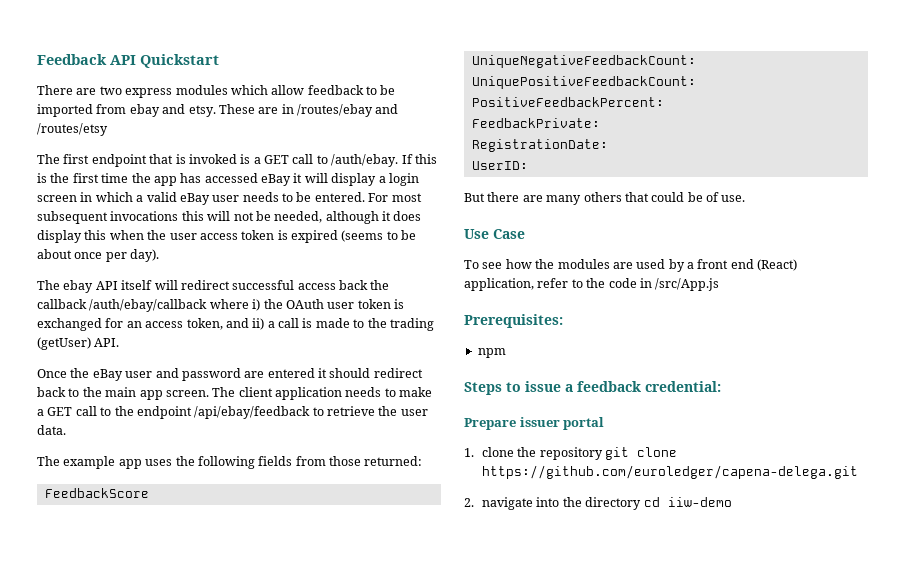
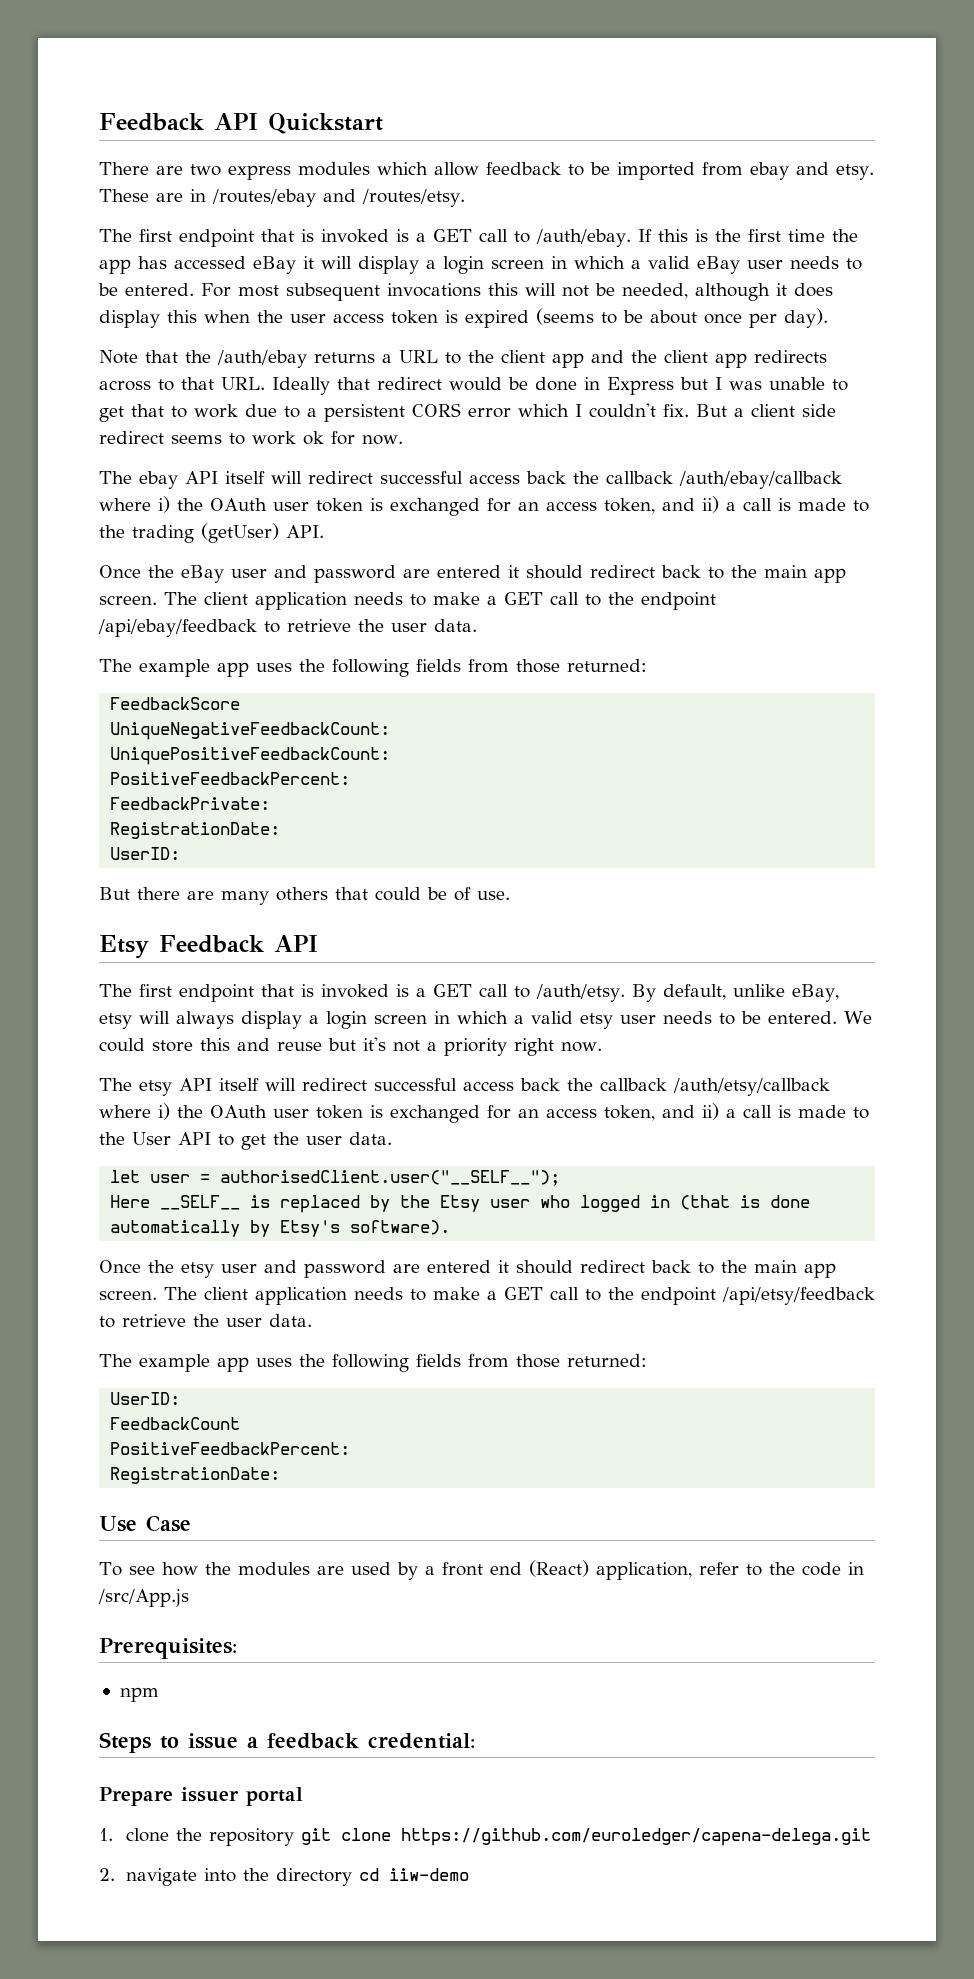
- These are in /routes/ebay and /routes/etsy
+ These are in /routes/ebay and /routes/etsy.
+ Note that the /auth/ebay returns a URL to the client app and the client app redirects across to that URL. Ideally that redirect would be done in Express but I was unable to get that to work due to a persistent CORS error which I couldn't fix. But a client side redirect seems to work ok for now.
+ Etsy Feedback API
+ The first endpoint that is invoked is a GET call to /auth/etsy. By default, unlike eBay, etsy will always display a login screen in which a valid etsy user needs to be entered. We could store this and reuse but it's not a priority right now.
+ The etsy API itself will redirect successful access back the callback /auth/etsy/callback where i) the OAuth user token is exchanged for an access token, and ii) a call is made to the User API to get the user data.
+ let user = authorisedClient.user("__SELF__");
+ Here __SELF__ is replaced by the Etsy user who logged in (that is done automatically by Etsy's software).
+ Once the etsy user and password are entered it should redirect back to the main app screen. The client application needs to make a GET call to the endpoint /api/etsy/feedback to retrieve the user data.
+ The example app uses the following fields from those returned:
+ UserID:
+ FeedbackCount
+ PositiveFeedbackPercent:
+ RegistrationDate:

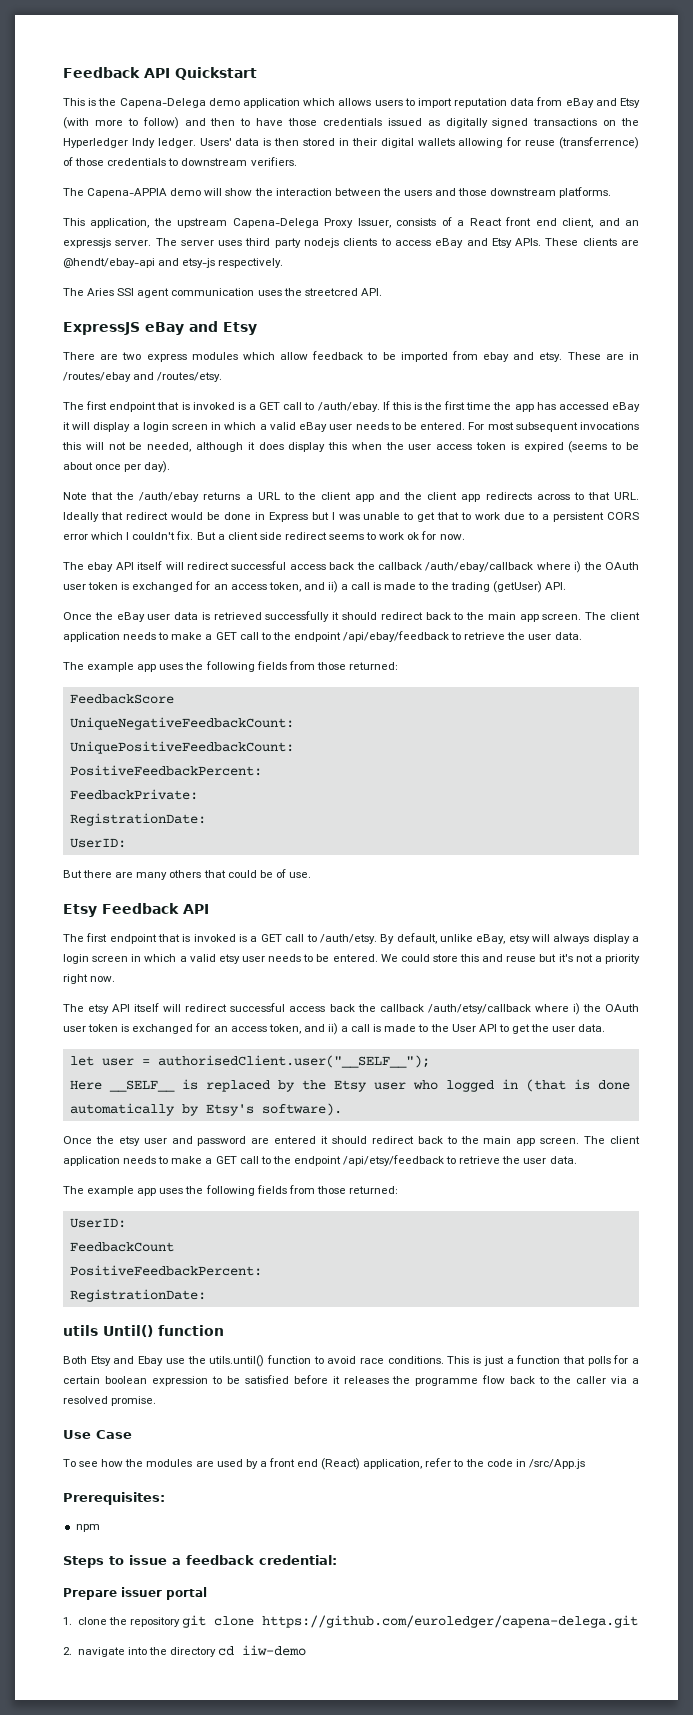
+ This is the Capena-Delega demo application which allows users to import reputation data from eBay and Etsy (with more to follow) and then to have those credentials issued as digitally signed transactions on the Hyperledger Indy ledger. Users' data is then stored in their digital wallets allowing for reuse (transferrence) of those credentials to downstream verifiers.
+ The Capena-APPIA demo will show the interaction between the users and those downstream platforms.
+ This application, the upstream Capena-Delega Proxy Issuer, consists of a React front end client, and an expressjs server. The server uses third party nodejs clients to access eBay and Etsy APIs. These clients are @hendt/ebay-api and etsy-js respectively.
+ The Aries SSI agent communication uses the streetcred API.
+ ExpressJS eBay and Etsy
- Once the eBay user and password are entered it should redirect back to the main app screen.
+ Once the eBay user data is retrieved successfully it should redirect back to the main app screen.
+ utils Until() function
+ Both Etsy and Ebay use the utils.until() function to avoid race conditions. This is just a function that polls for a certain boolean expression to be satisfied before it releases the programme flow back to the caller via a resolved promise.

